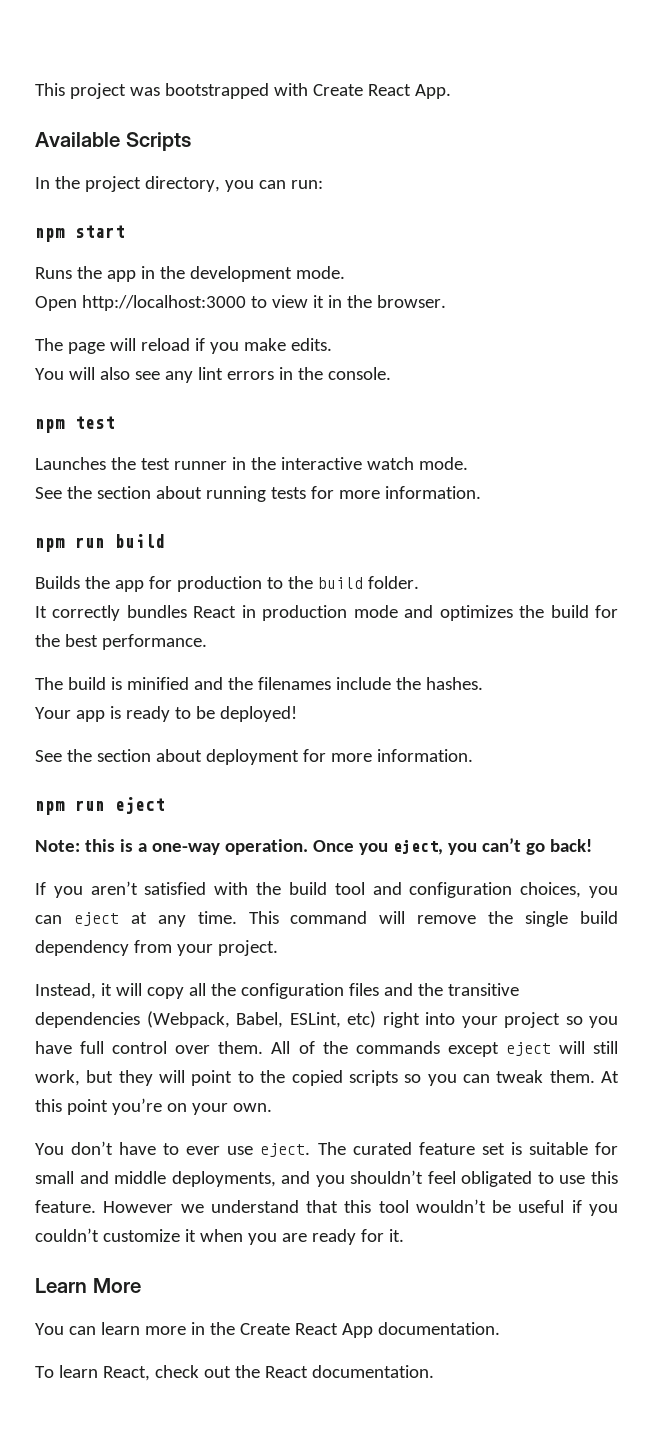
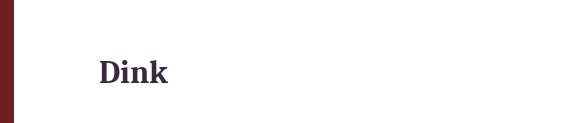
- This project was bootstrapped with Create React App.
- Available Scripts
- In the project directory, you can run:
- npm start
- Runs the app in the development mode.
- Open http://localhost:3000 to view it in the browser.
- The page will reload if you make edits.
- You will also see any lint errors in the console.
- npm test
- Launches the test runner in the interactive watch mode.
- See the section about running tests for more information.
- npm run build
- Builds the app for production to the build folder.
- It correctly bundles React in production mode and optimizes the build for the best performance.
- The build is minified and the filenames include the hashes.
- Your app is ready to be deployed!
- See the section about deployment for more information.
- npm run eject
- Note: this is a one-way operation. Once you eject, you can’t go back!
- If you aren’t satisfied with the build tool and configuration choices, you can eject at any time. This command will remove the single build dependency from your project.
- Instead, it will copy all the configuration files and the transitive dependencies (Webpack, Babel, ESLint, etc) right into your project so you have full control over them. All of the commands except eject will still work, but they will point to the copied scripts so you can tweak them. At this point you’re on your own.
- You don’t have to ever use eject. The curated feature set is suitable for small and middle deployments, and you shouldn’t feel obligated to use this feature. However we understand that this tool wouldn’t be useful if you couldn’t customize it when you are ready for it.
- Learn More
- You can learn more in the Create React App documentation.
- To learn React, check out the React documentation.
+ Dink

